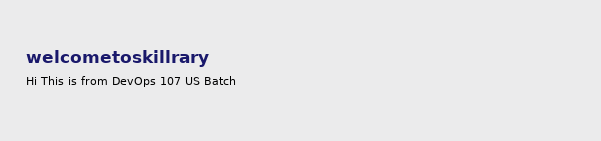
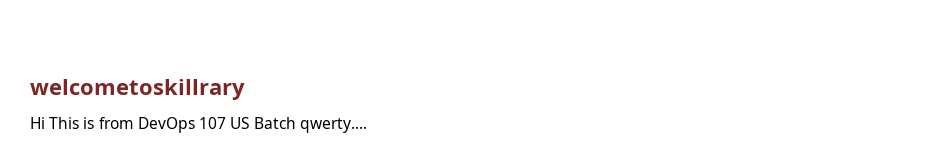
- Hi This is from DevOps 107 US Batch
+ Hi This is from DevOps 107 US Batch qwerty....

